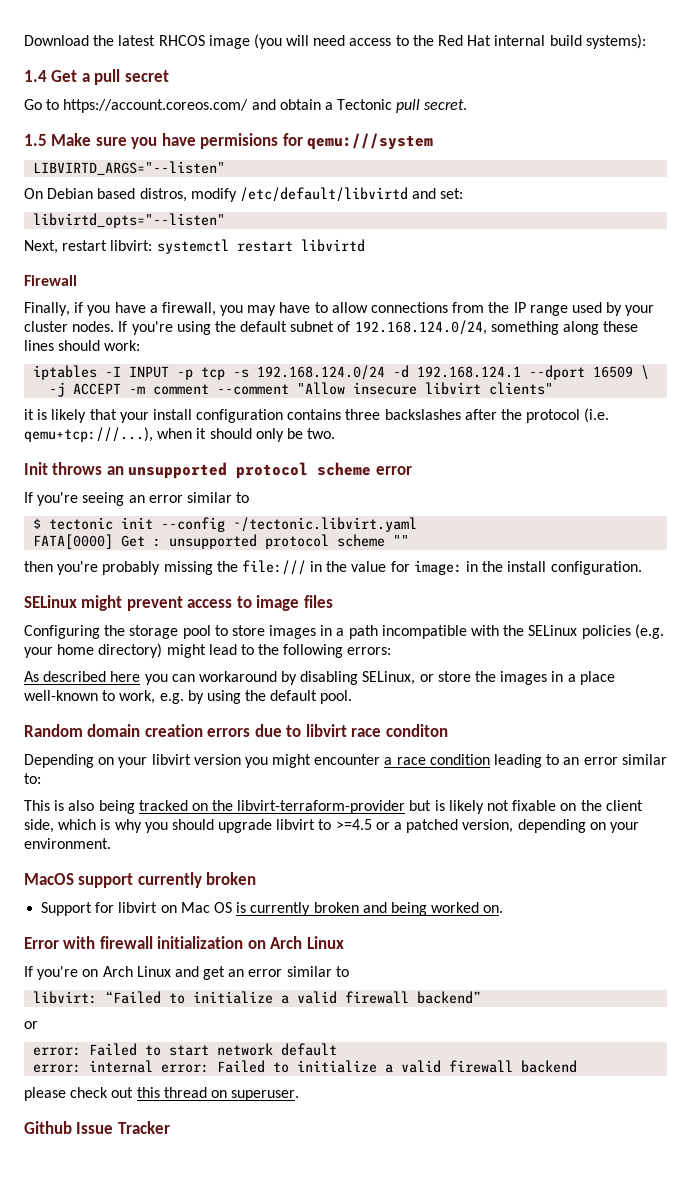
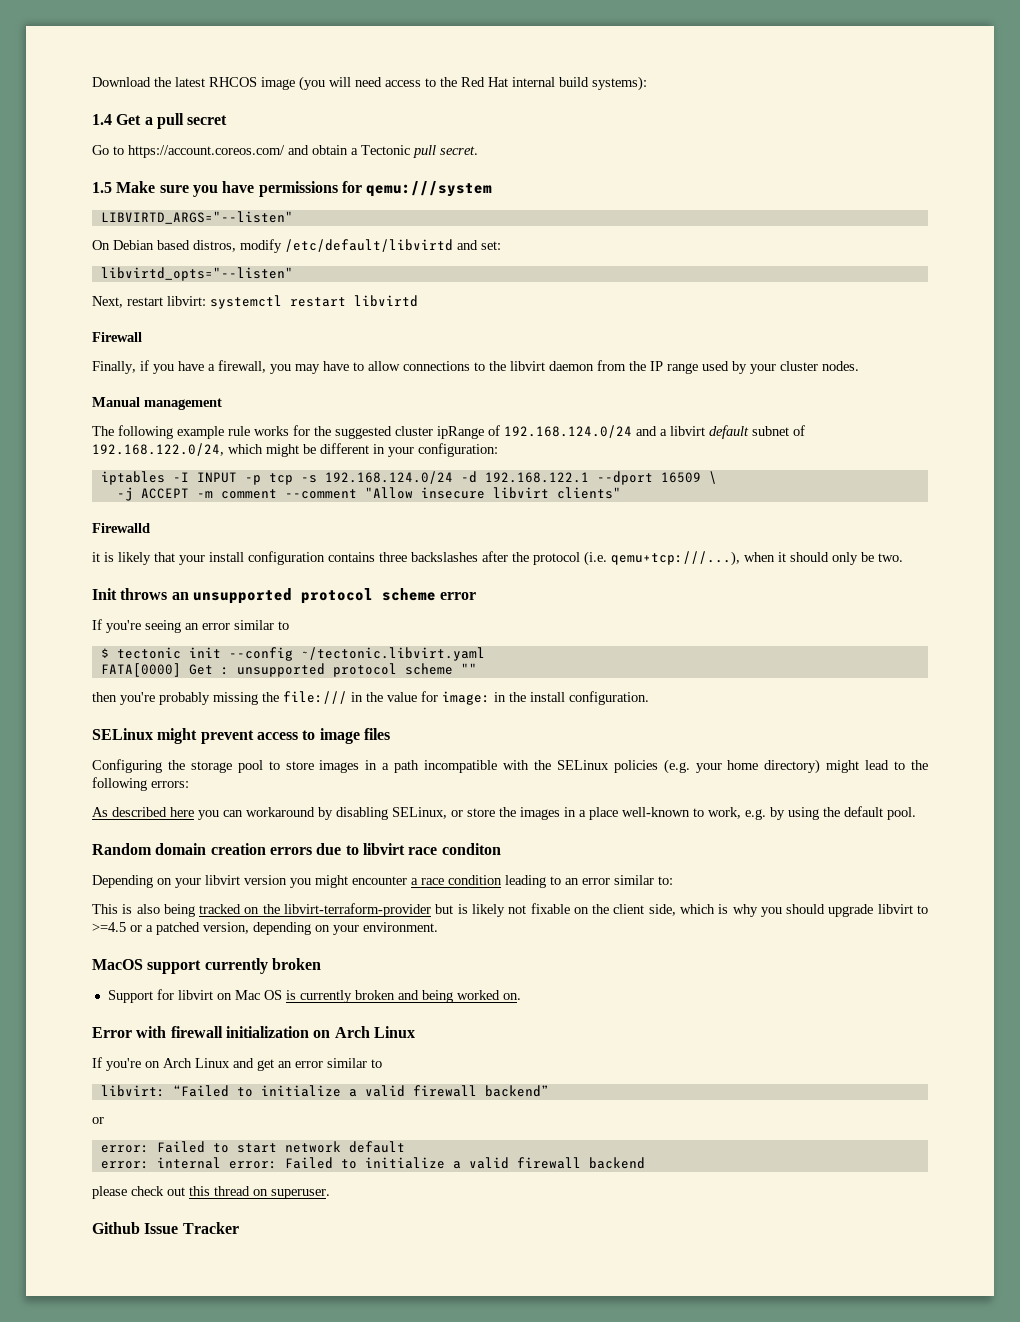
- 1.5 Make sure you have permisions for qemu:///system
+ 1.5 Make sure you have permissions for qemu:///system
- Finally, if you have a firewall, you may have to allow connections from the IP range used by your cluster nodes. If you're using the default subnet of 192.168.124.0/24, something along these lines should work:
+ Finally, if you have a firewall, you may have to allow connections to the libvirt daemon from the IP range used by your cluster nodes.
+ Manual management
+ The following example rule works for the suggested cluster ipRange of 192.168.124.0/24 and a libvirt default subnet of 192.168.122.0/24, which might be different in your configuration:
- iptables -I INPUT -p tcp -s 192.168.124.0/24 -d 192.168.124.1 --dport 16509 \
+ iptables -I INPUT -p tcp -s 192.168.124.0/24 -d 192.168.122.1 --dport 16509 \
+ Firewalld

